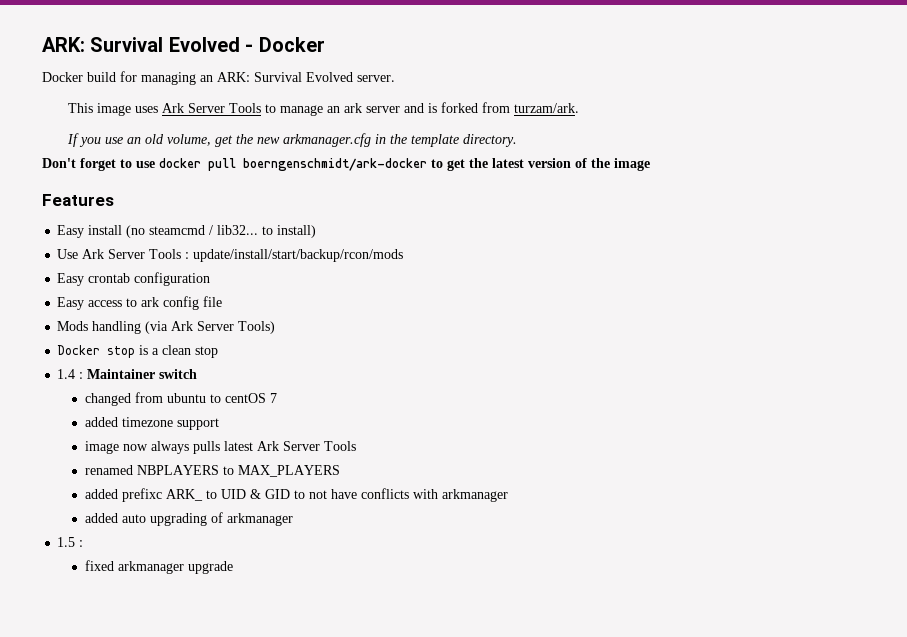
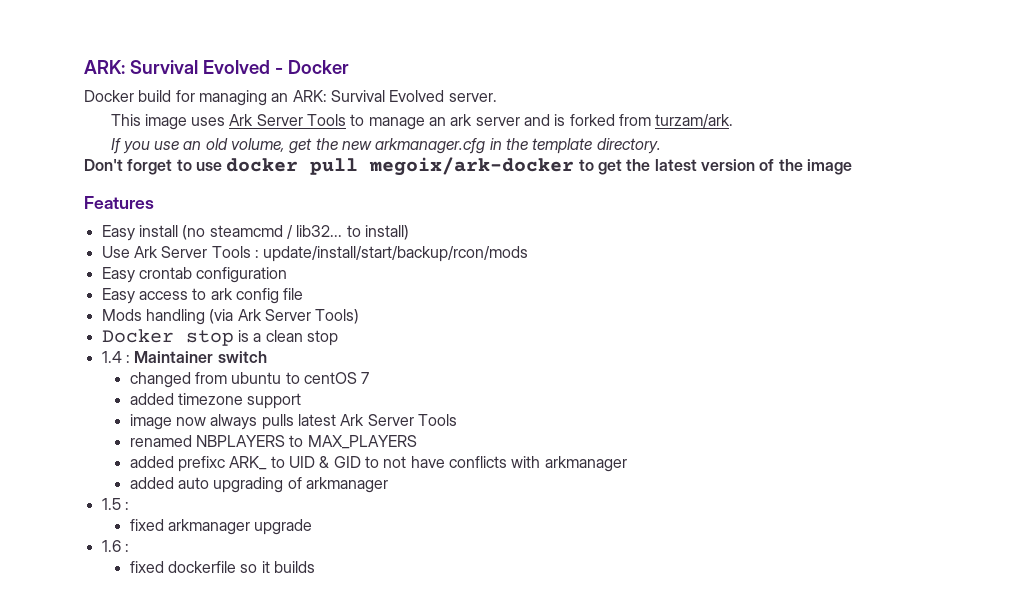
- Don't forget to use docker pull boerngenschmidt/ark-docker to get the latest version of the image
+ Don't forget to use docker pull megoix/ark-docker to get the latest version of the image
+ 1.6 :
+ fixed dockerfile so it builds

